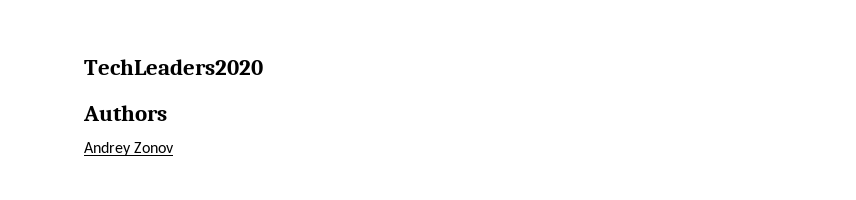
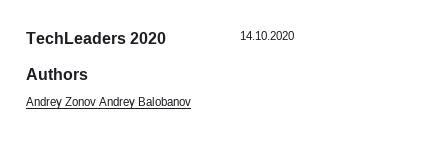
- TechLeaders2020
+ TechLeaders 2020
- Andrey Zonov
+ Andrey Zonov Andrey Balobanov 14.10.2020

